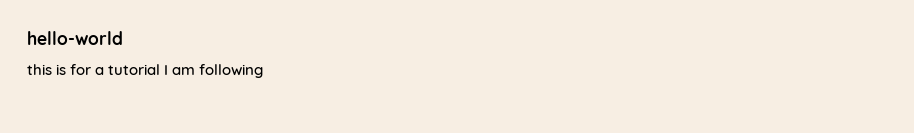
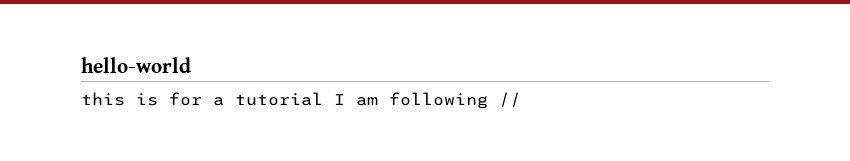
- this is for a tutorial I am following
+ this is for a tutorial I am following //

